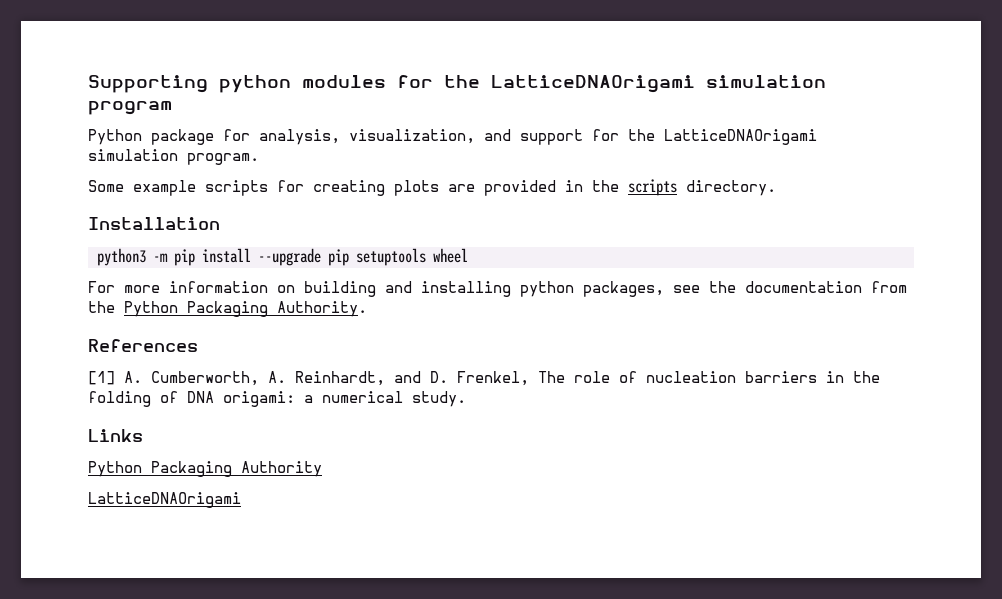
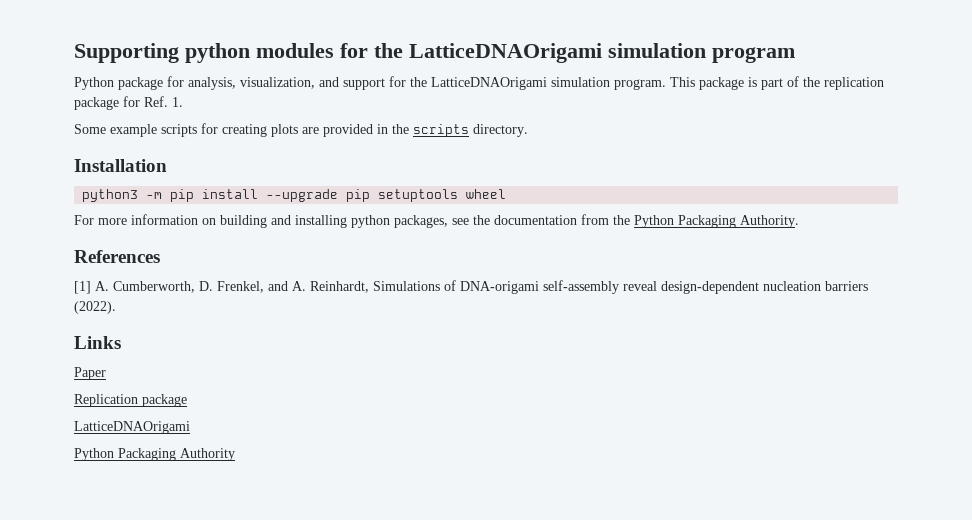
+ This package is part of the replication package for Ref. 1.
- [1] A. Cumberworth, A. Reinhardt, and D. Frenkel, The role of nucleation barriers in the folding of DNA origami: a numerical study.
+ [1] A. Cumberworth, D. Frenkel, and A. Reinhardt, Simulations of DNA-origami self-assembly reveal design-dependent nucleation barriers (2022).
  Links
+ Paper
+ Replication package
+ LatticeDNAOrigami
  Python Packaging Authority
- LatticeDNAOrigami

